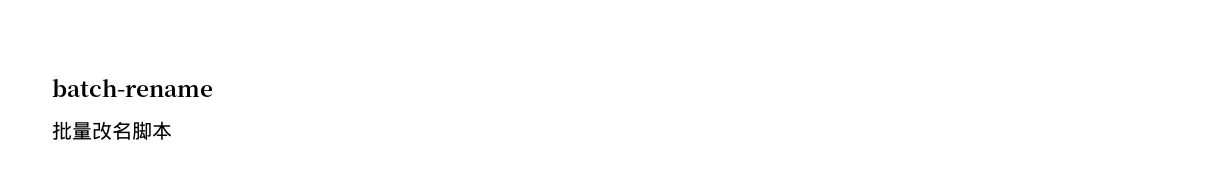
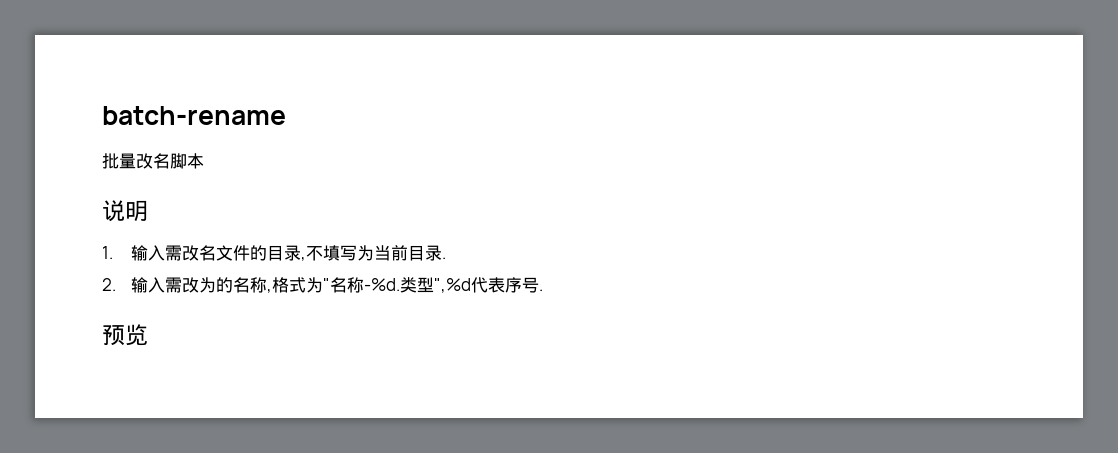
+ 说明
+ 1.输入需改名文件的目录,不填写为当前目录.
+ 2.输入需改为的名称,格式为"名称-%d.类型",%d代表序号.
+ 预览

